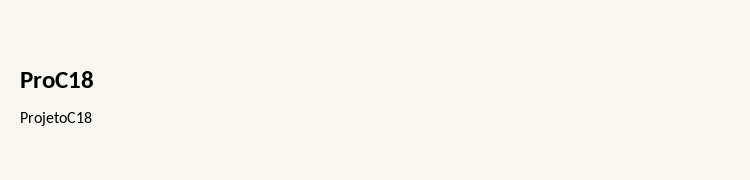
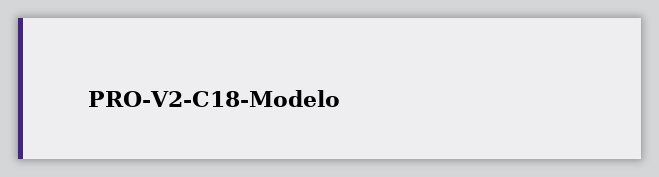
- ProC18
- ProjetoC18
+ PRO-V2-C18-Modelo

